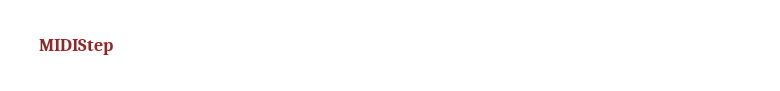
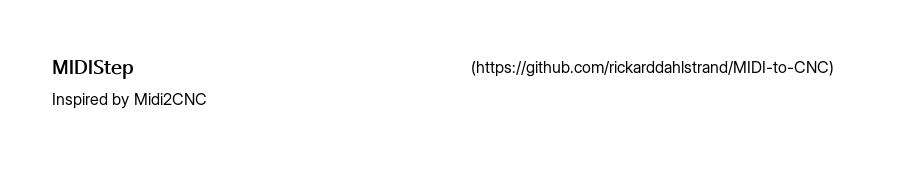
+ Inspired by Midi2CNC (https://github.com/rickarddahlstrand/MIDI-to-CNC)

